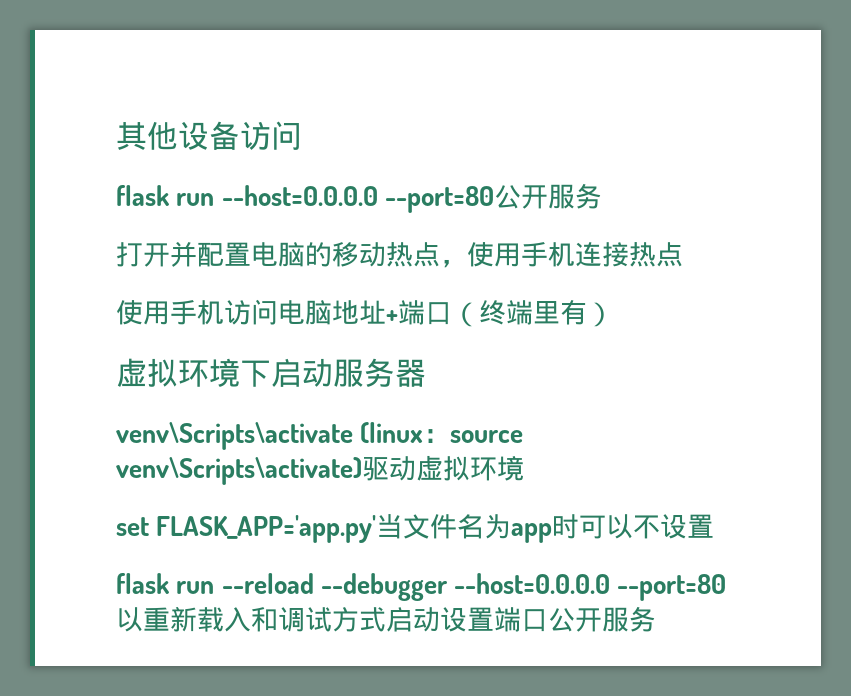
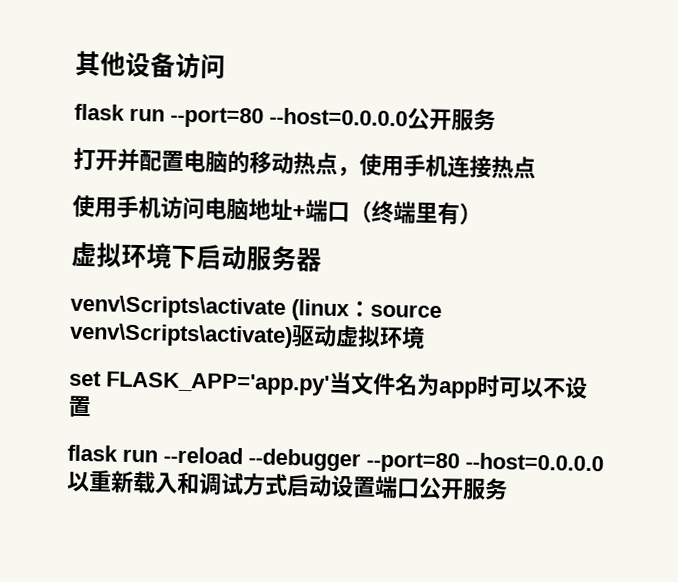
- flask run --host=0.0.0.0 --port=80公开服务
+ flask run --port=80 --host=0.0.0.0公开服务
- flask run --reload --debugger --host=0.0.0.0 --port=80以重新载入和调试方式启动设置端口公开服务
+ flask run --reload --debugger --port=80 --host=0.0.0.0以重新载入和调试方式启动设置端口公开服务

